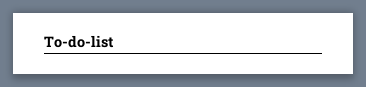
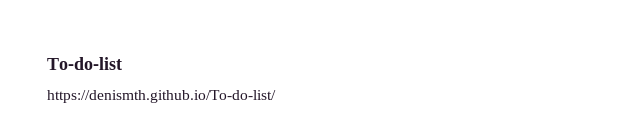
+ https://denismth.github.io/To-do-list/

